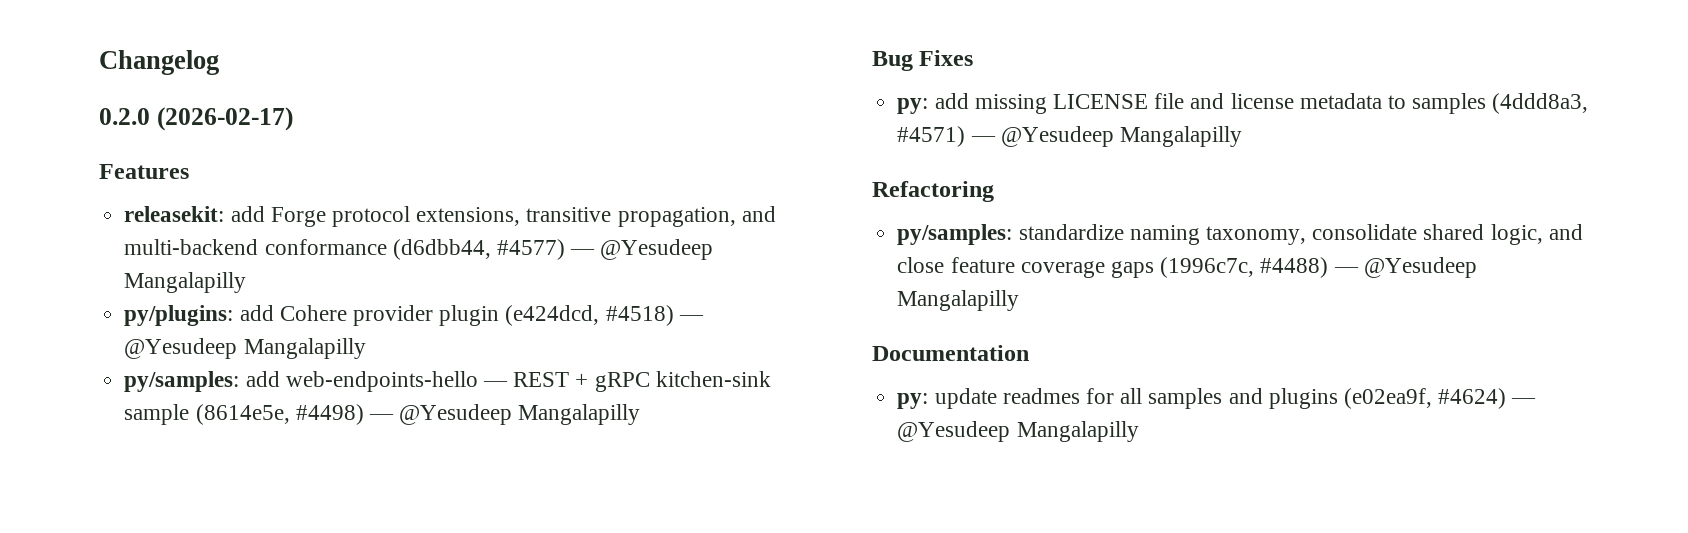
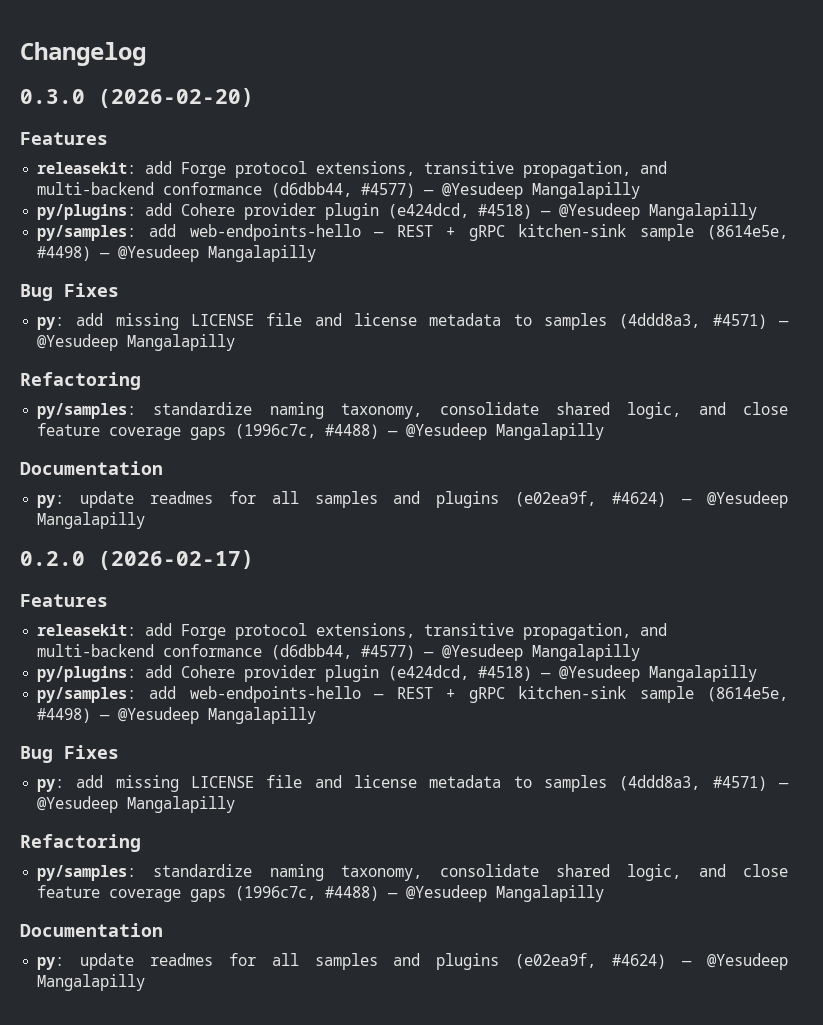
+ 0.3.0 (2026-02-20)
+ Features
+ releasekit: add Forge protocol extensions, transitive propagation, and multi-backend conformance (d6dbb44, #4577) — @Yesudeep Mangalapilly
+ py/plugins: add Cohere provider plugin (e424dcd, #4518) — @Yesudeep Mangalapilly
+ py/samples: add web-endpoints-hello — REST + gRPC kitchen-sink sample (8614e5e, #4498) — @Yesudeep Mangalapilly
+ Bug Fixes
+ py: add missing LICENSE file and license metadata to samples (4ddd8a3, #4571) — @Yesudeep Mangalapilly
+ Refactoring
+ py/samples: standardize naming taxonomy, consolidate shared logic, and close feature coverage gaps (1996c7c, #4488) — @Yesudeep Mangalapilly
+ Documentation
+ py: update readmes for all samples and plugins (e02ea9f, #4624) — @Yesudeep Mangalapilly

